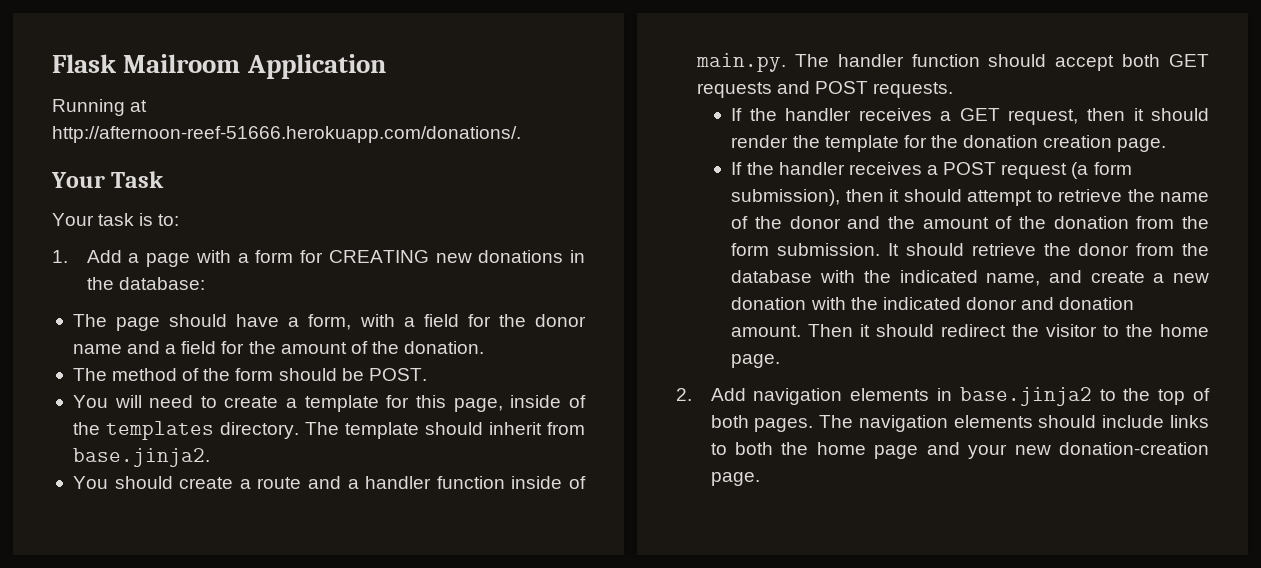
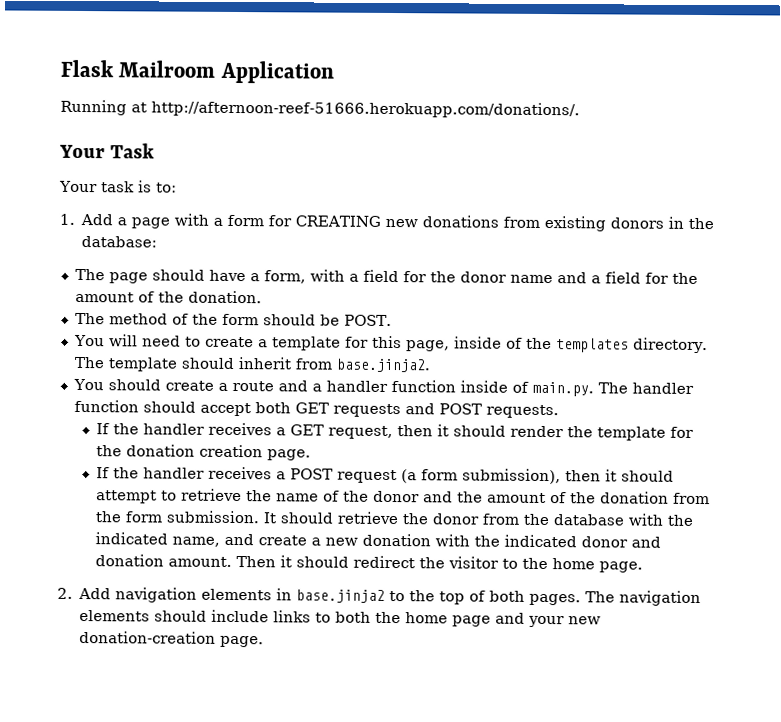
- 1. Add a page with a form for CREATING new donations in the database:
+ 1. Add a page with a form for CREATING new donations from existing donors in the database:

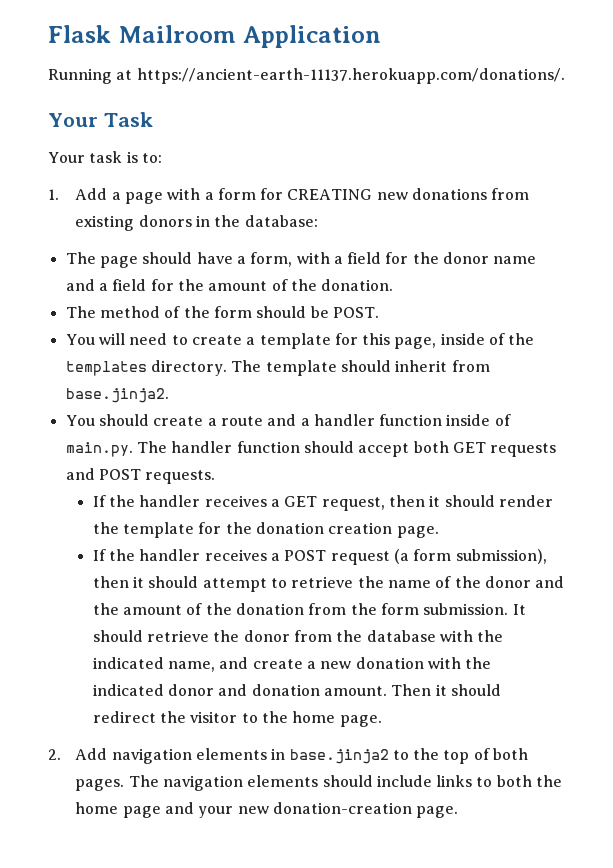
- Running at http://afternoon-reef-51666.herokuapp.com/donations/.
+ Running at https://ancient-earth-11137.herokuapp.com/donations/.

